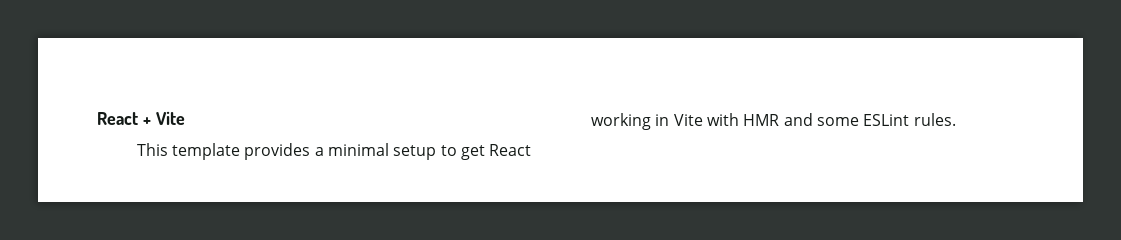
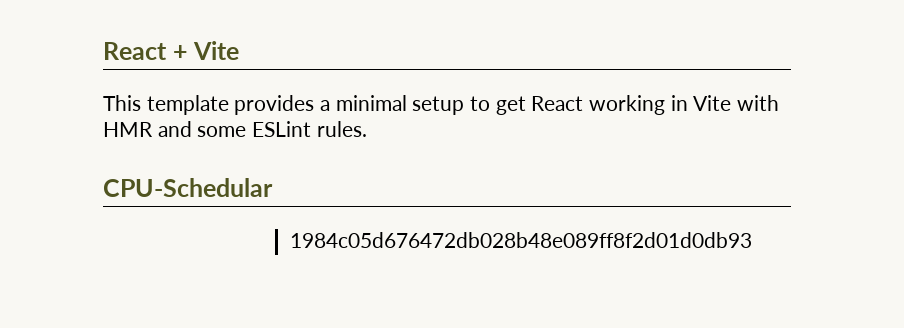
+ CPU-Schedular
+ 1984c05d676472db028b48e089ff8f2d01d0db93

